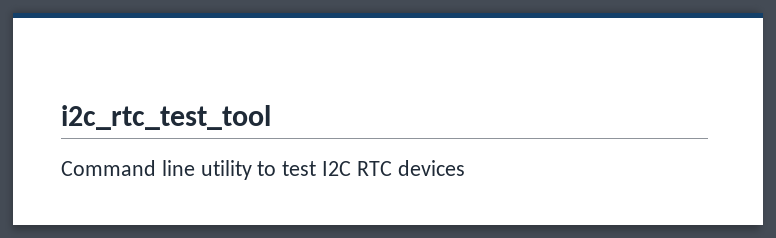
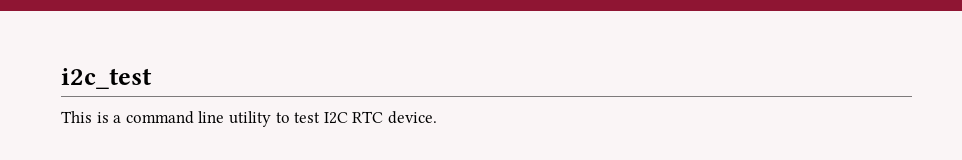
- i2c_rtc_test_tool
- Command line utility to test I2C RTC devices
+ i2c_test
+ This is a command line utility to test I2C RTC device.

